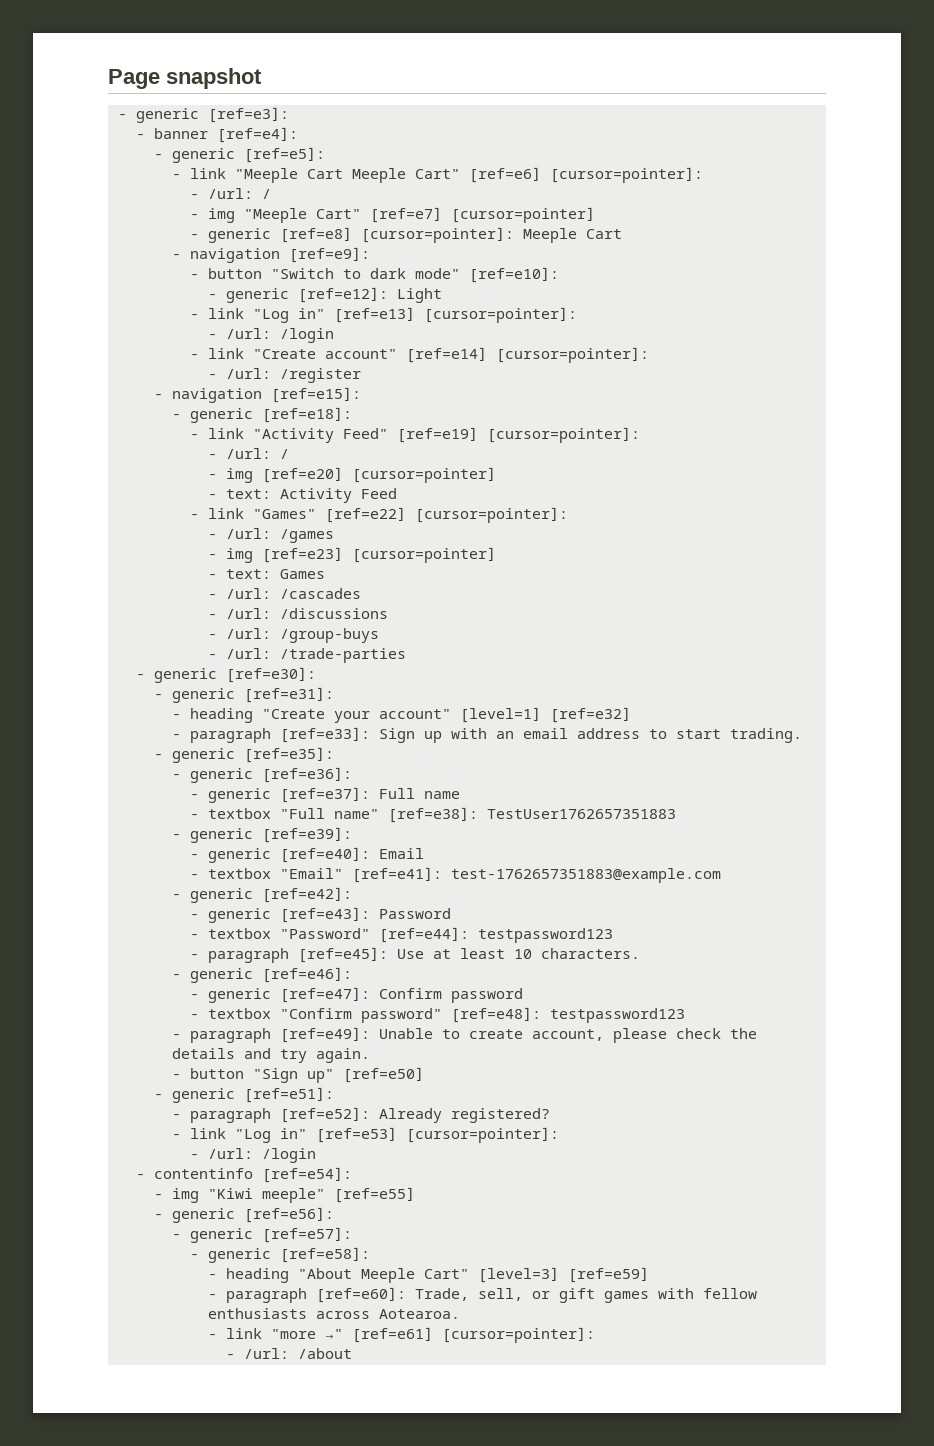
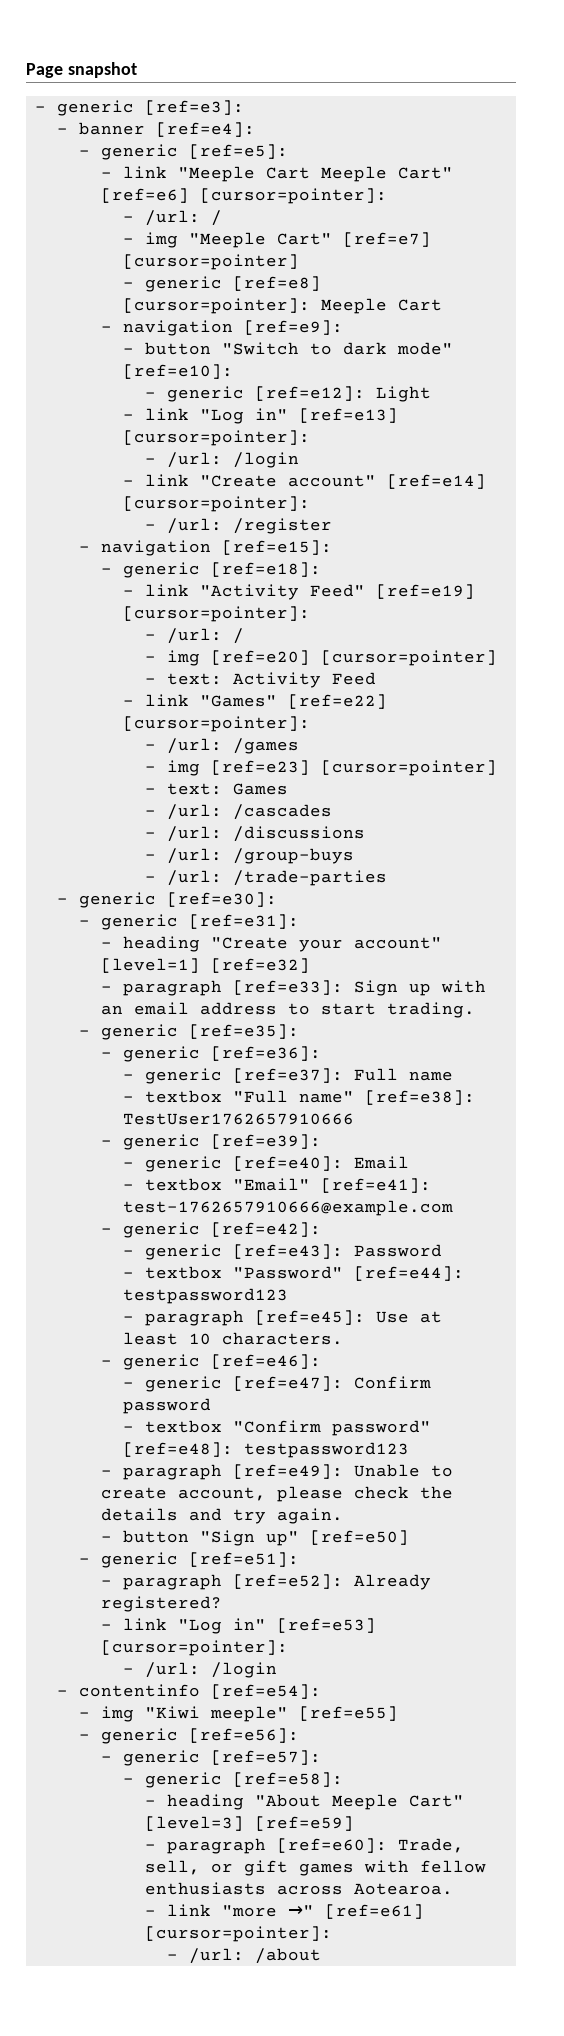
- - textbox "Full name" [ref=e38]: TestUser1762657351883
+ - textbox "Full name" [ref=e38]: TestUser1762657910666
- - textbox "Email" [ref=e41]: test-1762657351883@example.com
+ - textbox "Email" [ref=e41]: test-1762657910666@example.com

